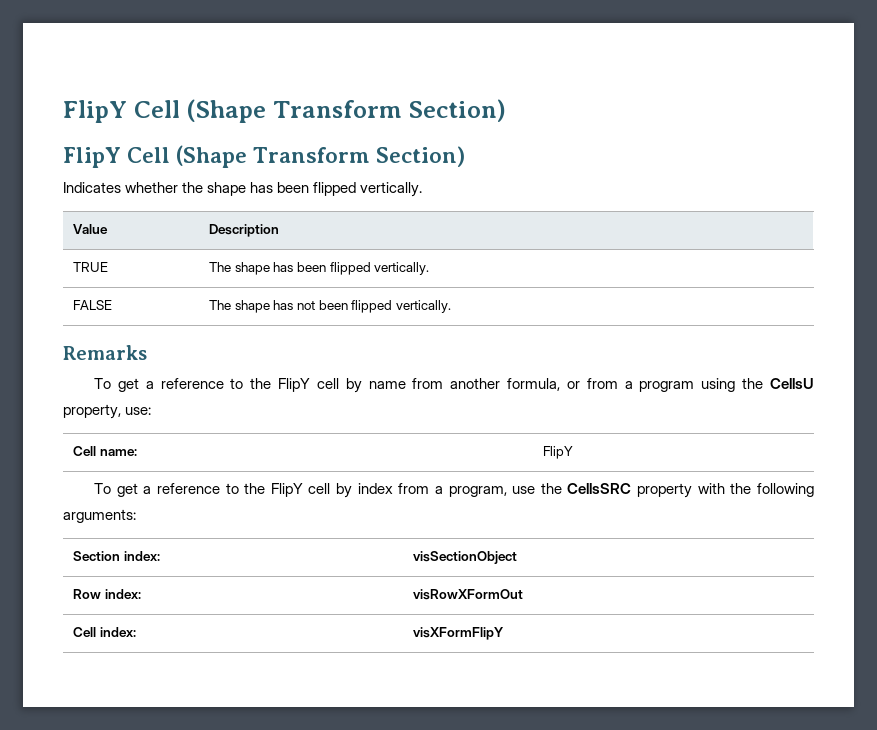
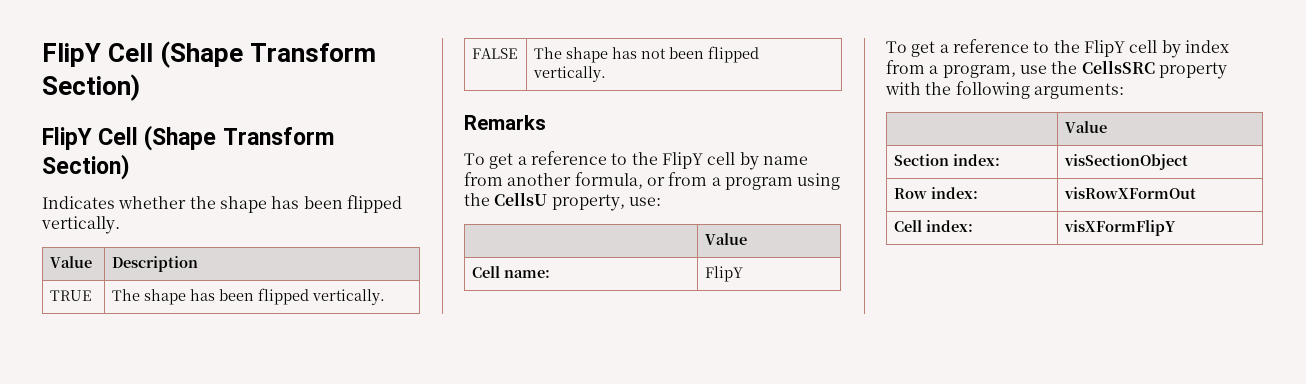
  To get a reference to the FlipY cell by name from another formula, or from a program using the CellsU property, use:
+ | Value
  To get a reference to the FlipY cell by index from a program, use the CellsSRC property with the following arguments:
+ | Value

